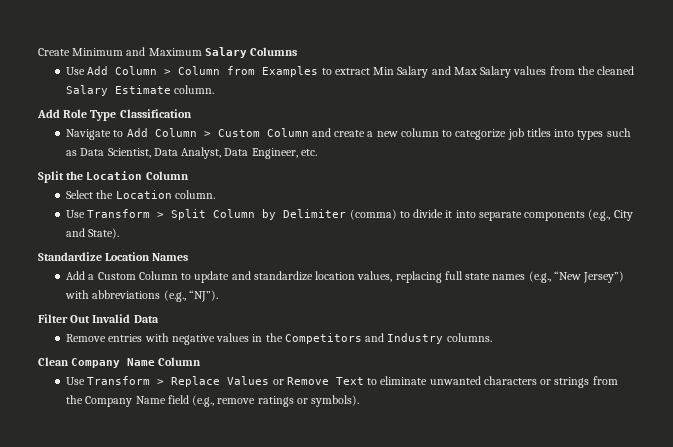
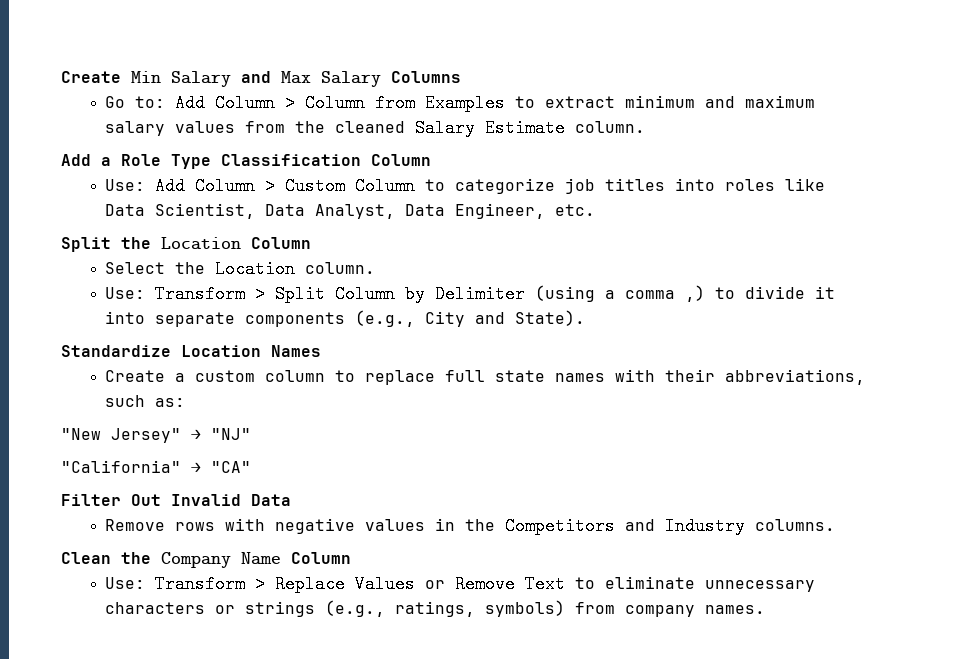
- Create Minimum and Maximum Salary Columns
+ Create Min Salary and Max Salary Columns
- Use Add Column > Column from Examples to extract Min Salary and Max Salary values from the cleaned Salary Estimate column.
+ Go to: Add Column > Column from Examples to extract minimum and maximum salary values from the cleaned Salary Estimate column.
- Add Role Type Classification
- Navigate to Add Column > Custom Column and create a new column to categorize job titles into types such as Data Scientist, Data Analyst, Data Engineer, etc.
+ Add a Role Type Classification Column
+ Use: Add Column > Custom Column to categorize job titles into roles like Data Scientist, Data Analyst, Data Engineer, etc.
- Use Transform > Split Column by Delimiter (comma) to divide it into separate components (e.g., City and State).
+ Use: Transform > Split Column by Delimiter (using a comma ,) to divide it into separate components (e.g., City and State).
- Add a Custom Column to update and standardize location values, replacing full state names (e.g., “New Jersey”) with abbreviations (e.g., “NJ”).
+ Create a custom column to replace full state names with their abbreviations, such as:
+ "New Jersey" → "NJ"
+ "California" → "CA"
- Remove entries with negative values in the Competitors and Industry columns.
+ Remove rows with negative values in the Competitors and Industry columns.
- Clean Company Name Column
+ Clean the Company Name Column
- Use Transform > Replace Values or Remove Text to eliminate unwanted characters or strings from the Company Name field (e.g., remove ratings or symbols).
+ Use: Transform > Replace Values or Remove Text to eliminate unnecessary characters or strings (e.g., ratings, symbols) from company names.

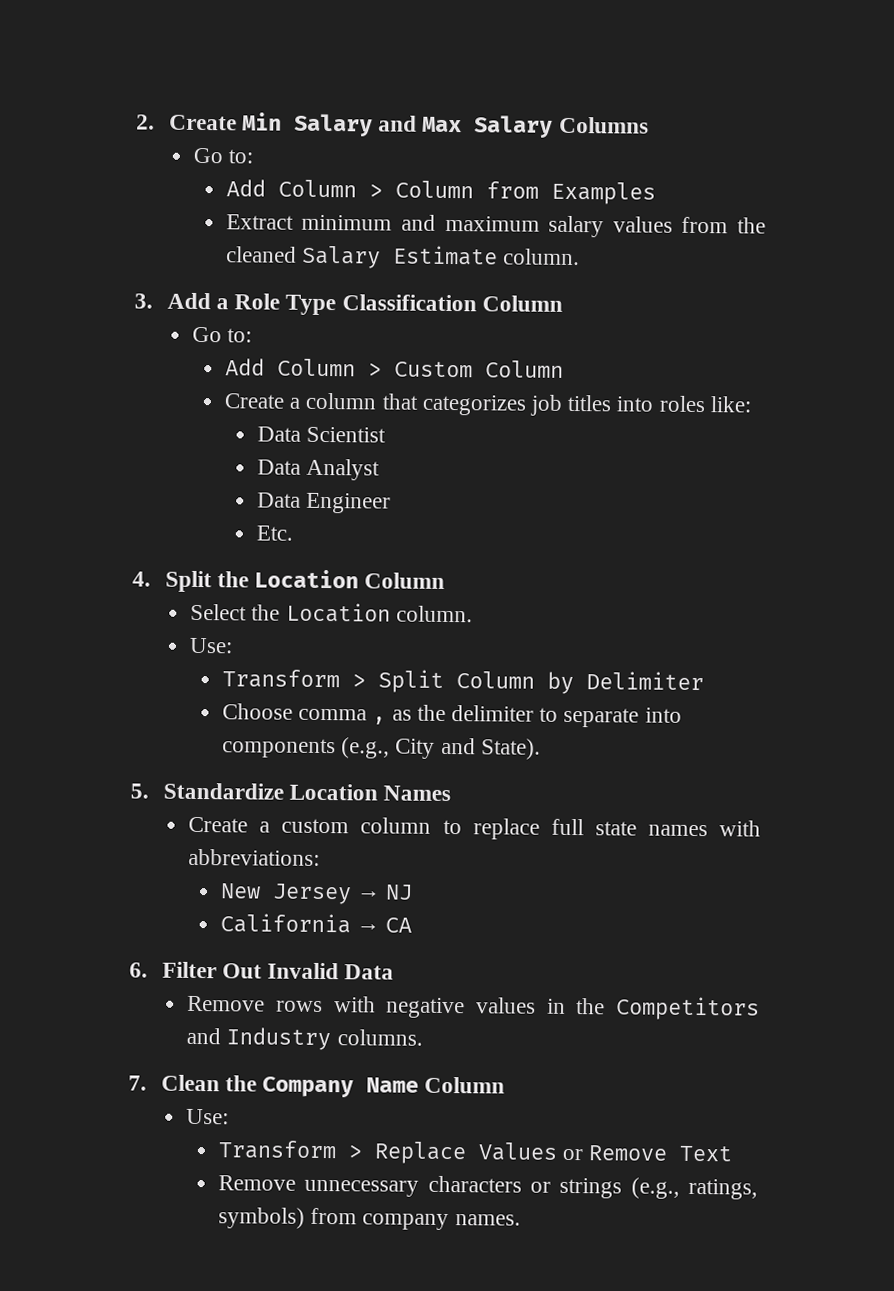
- Create Min Salary and Max Salary Columns
- Go to: Add Column > Column from Examples to extract minimum and maximum salary values from the cleaned Salary Estimate column.
+ 2. Create Min Salary and Max Salary Columns
+ Go to:
+ Add Column > Column from Examples
+ Extract minimum and maximum salary values from the cleaned Salary Estimate column.
- Add a Role Type Classification Column
- Use: Add Column > Custom Column to categorize job titles into roles like Data Scientist, Data Analyst, Data Engineer, etc.
- Split the Location Column
+ 3. Add a Role Type Classification Column
+ Go to:
+ Add Column > Custom Column
+ Create a column that categorizes job titles into roles like:
+ Data Scientist
+ Data Analyst
+ Data Engineer
+ Etc.
+ 4. Split the Location Column
  Select the Location column.
- Use: Transform > Split Column by Delimiter (using a comma ,) to divide it into separate components (e.g., City and State).
+ Use:
+ Transform > Split Column by Delimiter
+ Choose comma , as the delimiter to separate into components (e.g., City and State).
- Standardize Location Names
+ 5. Standardize Location Names
- Create a custom column to replace full state names with their abbreviations, such as:
- "New Jersey" → "NJ"
- "California" → "CA"
- Filter Out Invalid Data
+ Create a custom column to replace full state names with abbreviations:
+ New Jersey → NJ
+ California → CA
+ 6. Filter Out Invalid Data
- Clean the Company Name Column
- Use: Transform > Replace Values or Remove Text to eliminate unnecessary characters or strings (e.g., ratings, symbols) from company names.
+ 7. Clean the Company Name Column
+ Use:
+ Transform > Replace Values or Remove Text
+ Remove unnecessary characters or strings (e.g., ratings, symbols) from company names.

